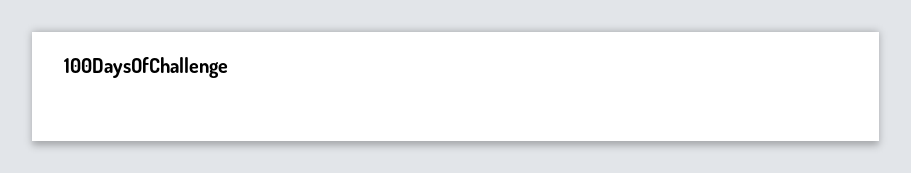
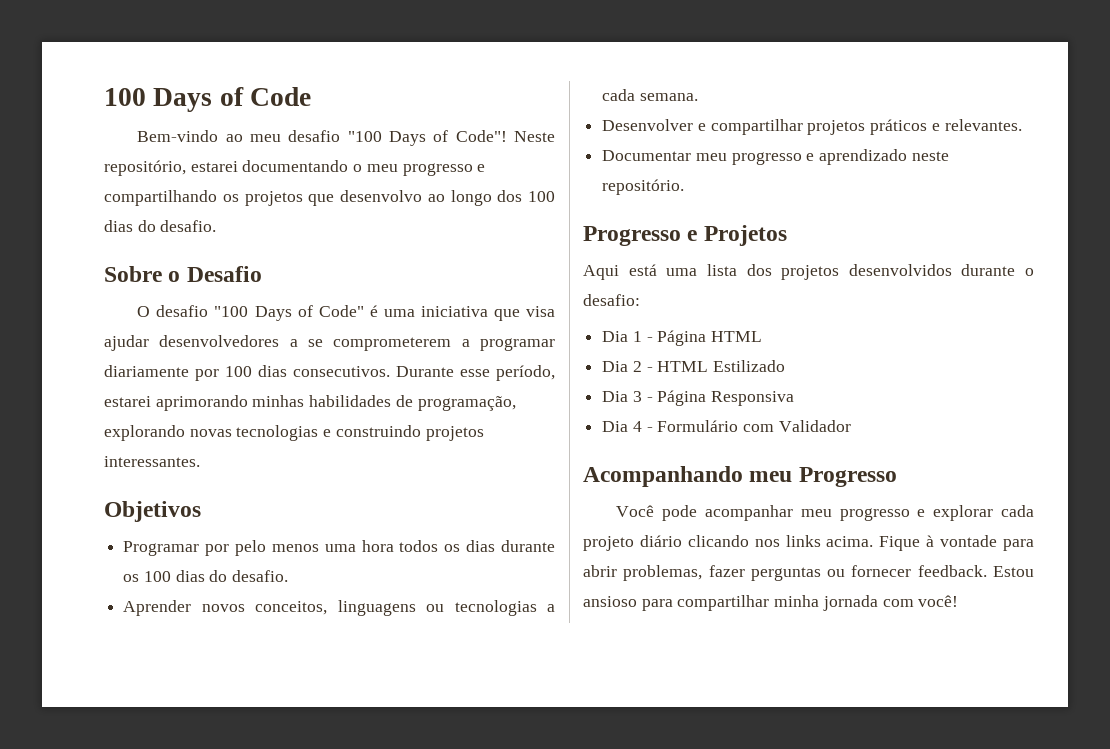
- 100DaysOfChallenge
+ 100 Days of Code
+ Bem-vindo ao meu desafio "100 Days of Code"! Neste repositório, estarei documentando o meu progresso e compartilhando os projetos que desenvolvo ao longo dos 100 dias do desafio.
+ Sobre o Desafio
+ O desafio "100 Days of Code" é uma iniciativa que visa ajudar desenvolvedores a se comprometerem a programar diariamente por 100 dias consecutivos. Durante esse período, estarei aprimorando minhas habilidades de programação, explorando novas tecnologias e construindo projetos interessantes.
+ Objetivos
+ Programar por pelo menos uma hora todos os dias durante os 100 dias do desafio.
+ Aprender novos conceitos, linguagens ou tecnologias a cada semana.
+ Desenvolver e compartilhar projetos práticos e relevantes.
+ Documentar meu progresso e aprendizado neste repositório.
+ Progresso e Projetos
+ Aqui está uma lista dos projetos desenvolvidos durante o desafio:
+ Dia 1 - Página HTML
+ Dia 2 - HTML Estilizado
+ Dia 3 - Página Responsiva
+ Dia 4 - Formulário com Validador
+ Acompanhando meu Progresso
+ Você pode acompanhar meu progresso e explorar cada projeto diário clicando nos links acima. Fique à vontade para abrir problemas, fazer perguntas ou fornecer feedback. Estou ansioso para compartilhar minha jornada com você!

